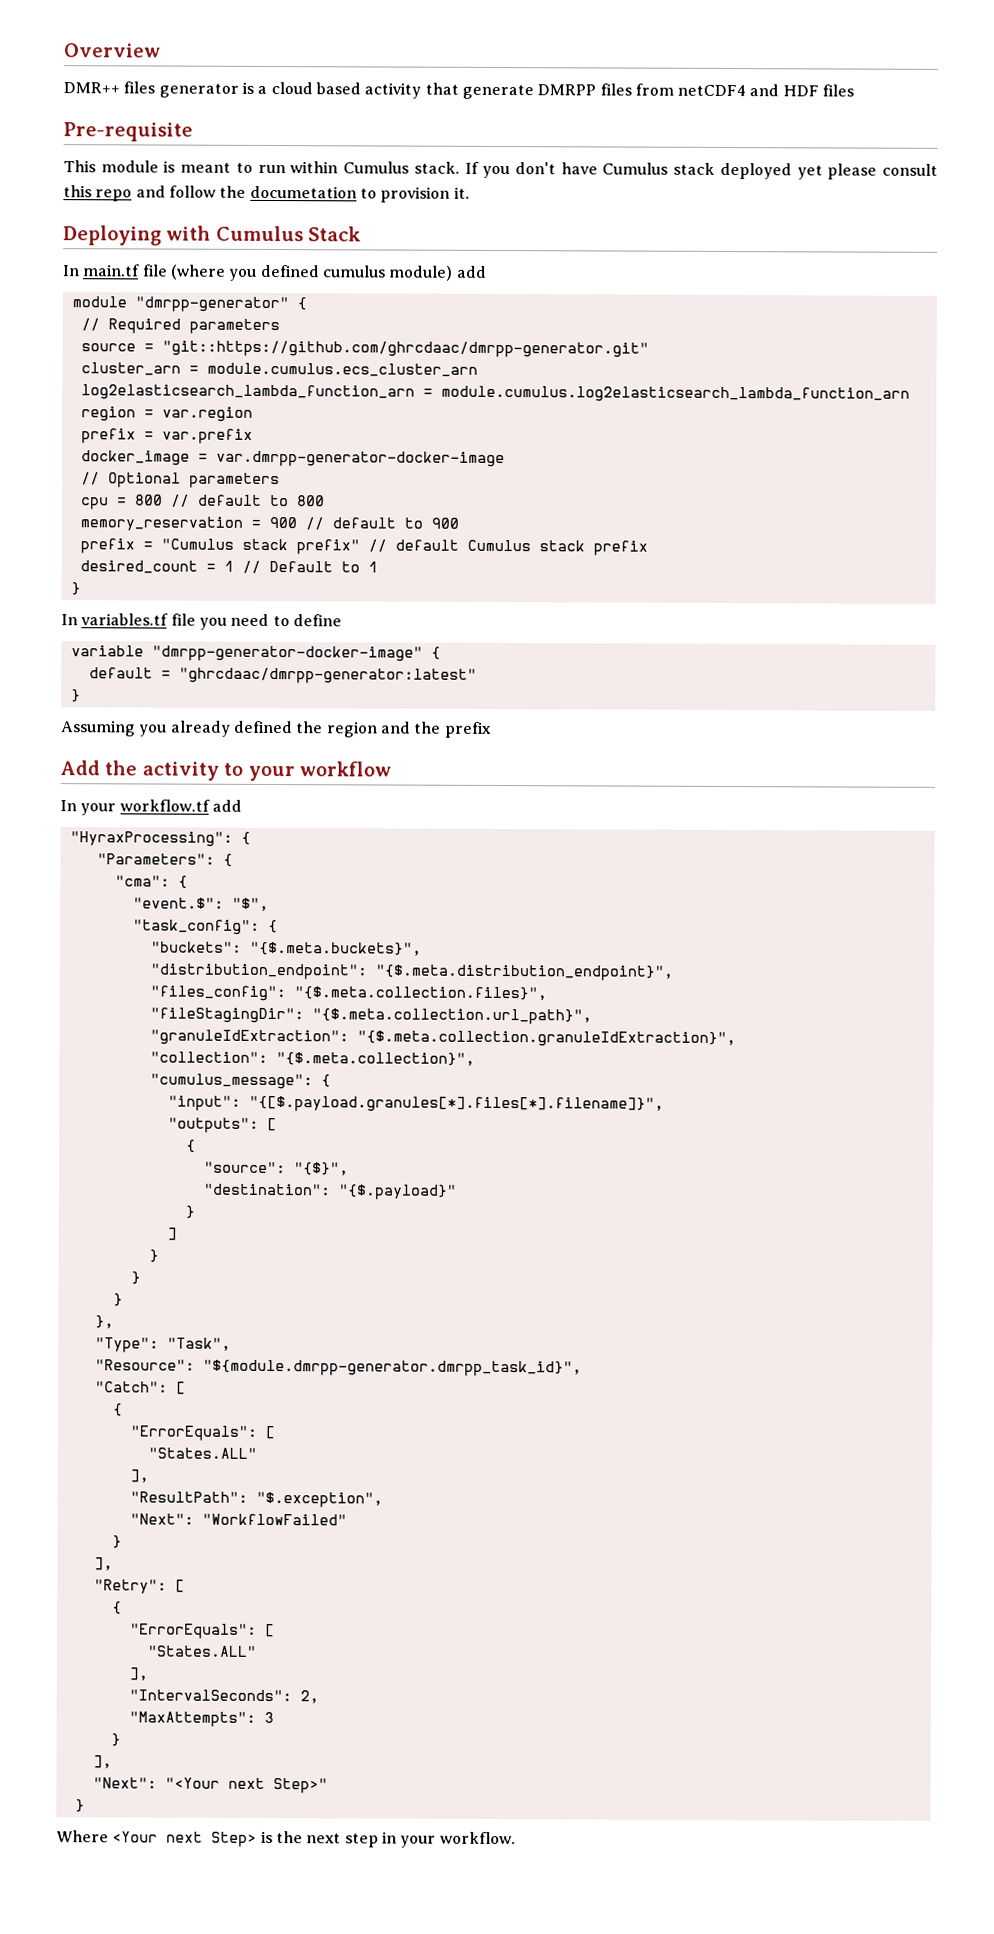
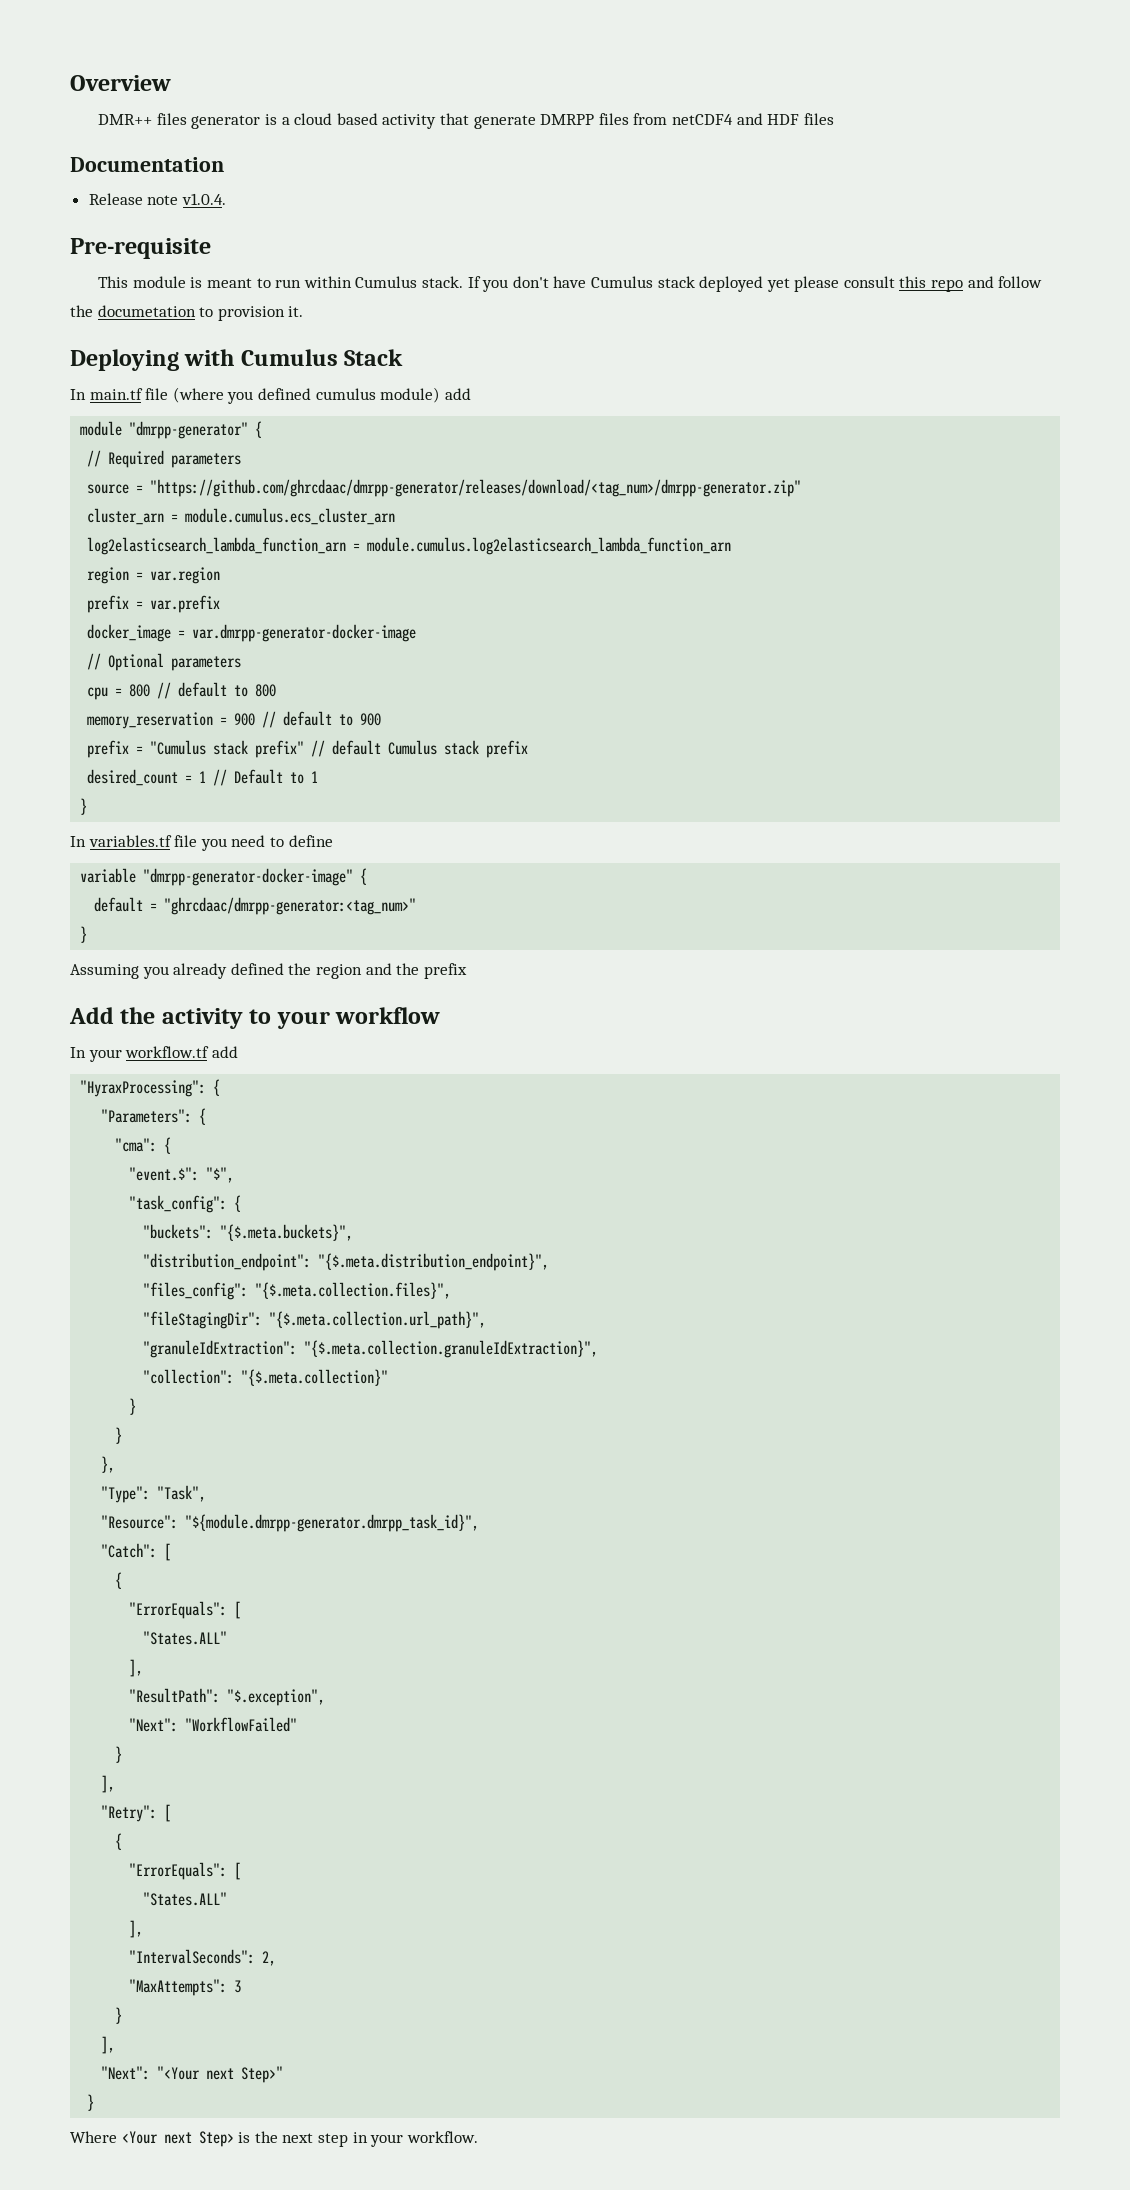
+ Documentation
+ Release note v1.0.4.
- source = "git::https://github.com/ghrcdaac/dmrpp-generator.git"
+ source = "https://github.com/ghrcdaac/dmrpp-generator/releases/download/<tag_num>/dmrpp-generator.zip"
- default = "ghrcdaac/dmrpp-generator:latest"
+ default = "ghrcdaac/dmrpp-generator:<tag_num>"
- "collection": "{$.meta.collection}",
- "cumulus_message": {
- "input": "{[$.payload.granules[*].files[*].filename]}",
- "outputs": [
- {
- "source": "{$}",
- "destination": "{$.payload}"
- }
- ]
- }
+ "collection": "{$.meta.collection}"

